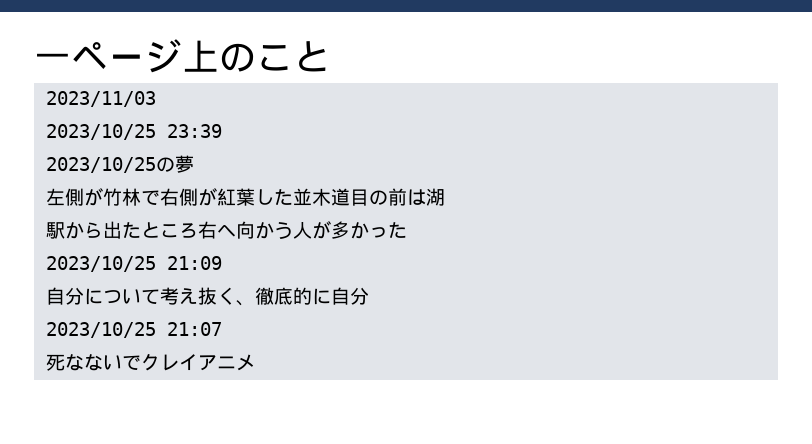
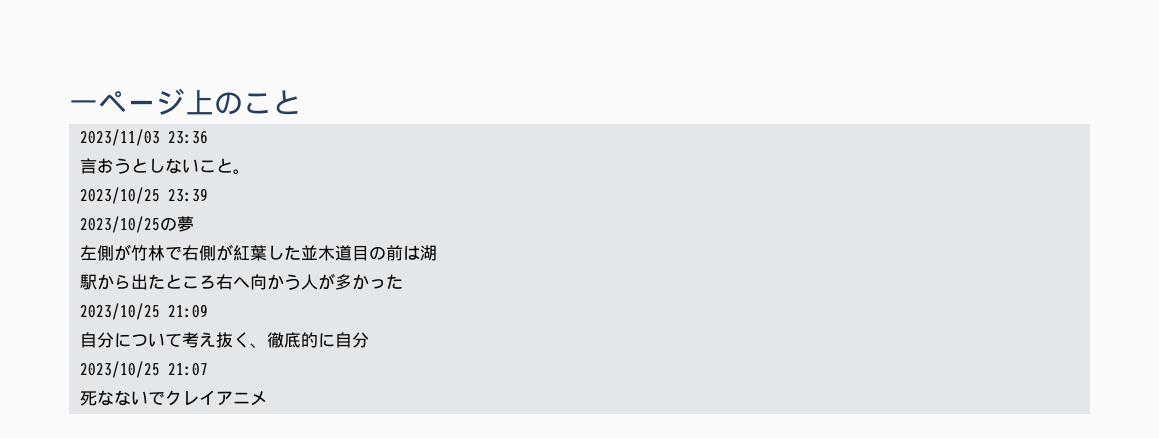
- 2023/11/03
+ 2023/11/03 23:36
+ 言おうとしないこと。

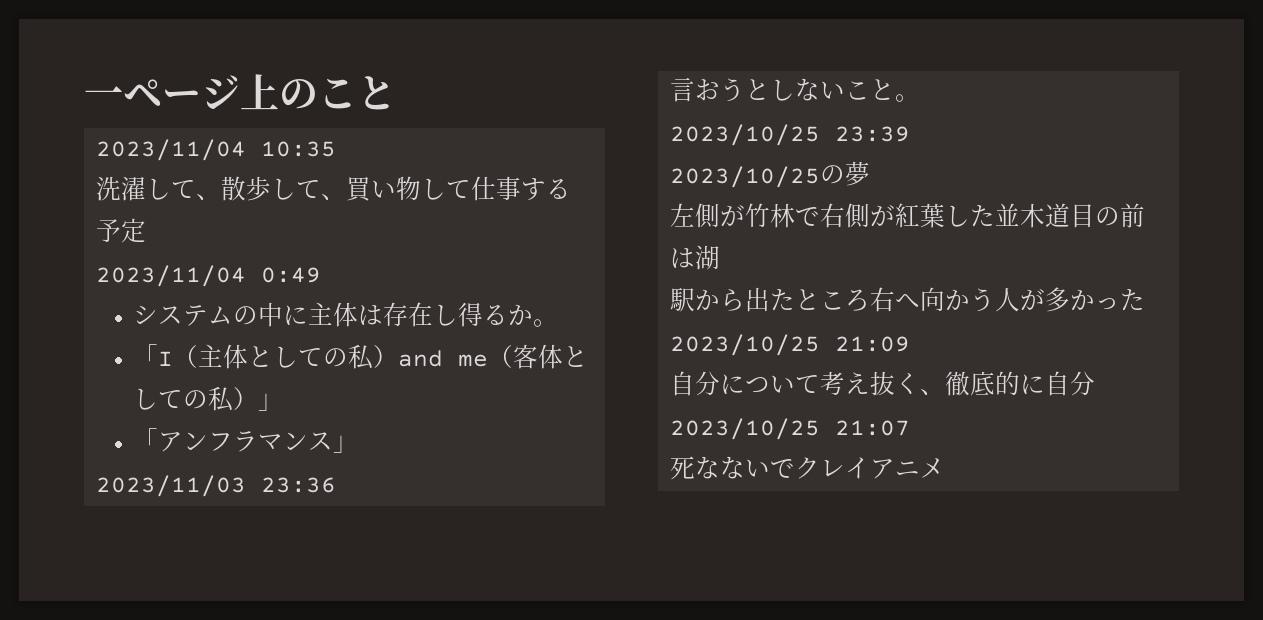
+ 2023/11/04 10:35
+ 洗濯して、散歩して、買い物して仕事する予定
+ 2023/11/04 0:49
+ システムの中に主体は存在し得るか。
+ 「I（主体としての私）and me（客体としての私）」
+ 「アンフラマンス」

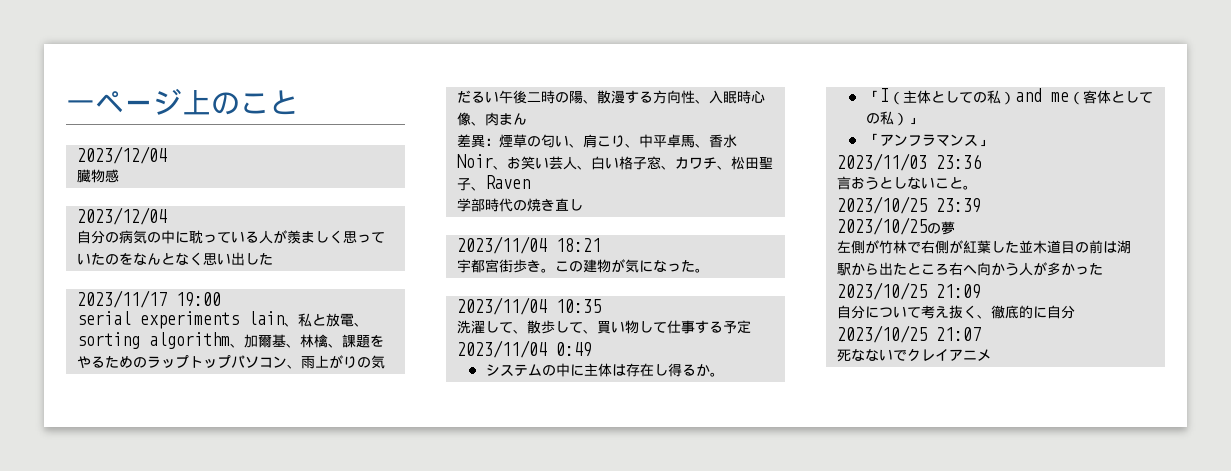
  一ページ上のこと
+ 2023/12/04
+ 臓物感
+ 2023/12/04
+ 自分の病気の中に耽っている人が羨ましく思っていたのをなんとなく思い出した
+ 2023/11/17 19:00
+ serial experiments lain、私と放電、sorting algorithm、加爾基、林檎、課題をやるためのラップトップパソコン、雨上がりの気だるい午後二時の陽、散漫する方向性、入眠時心像、肉まん
+ 差異：煙草の匂い、肩こり、中平卓馬、香水Noir、お笑い芸人、白い格子窓、カワチ、松田聖子、Raven
+ 学部時代の焼き直し
+ 2023/11/04 18:21
+ 宇都宮街歩き。この建物が気になった。

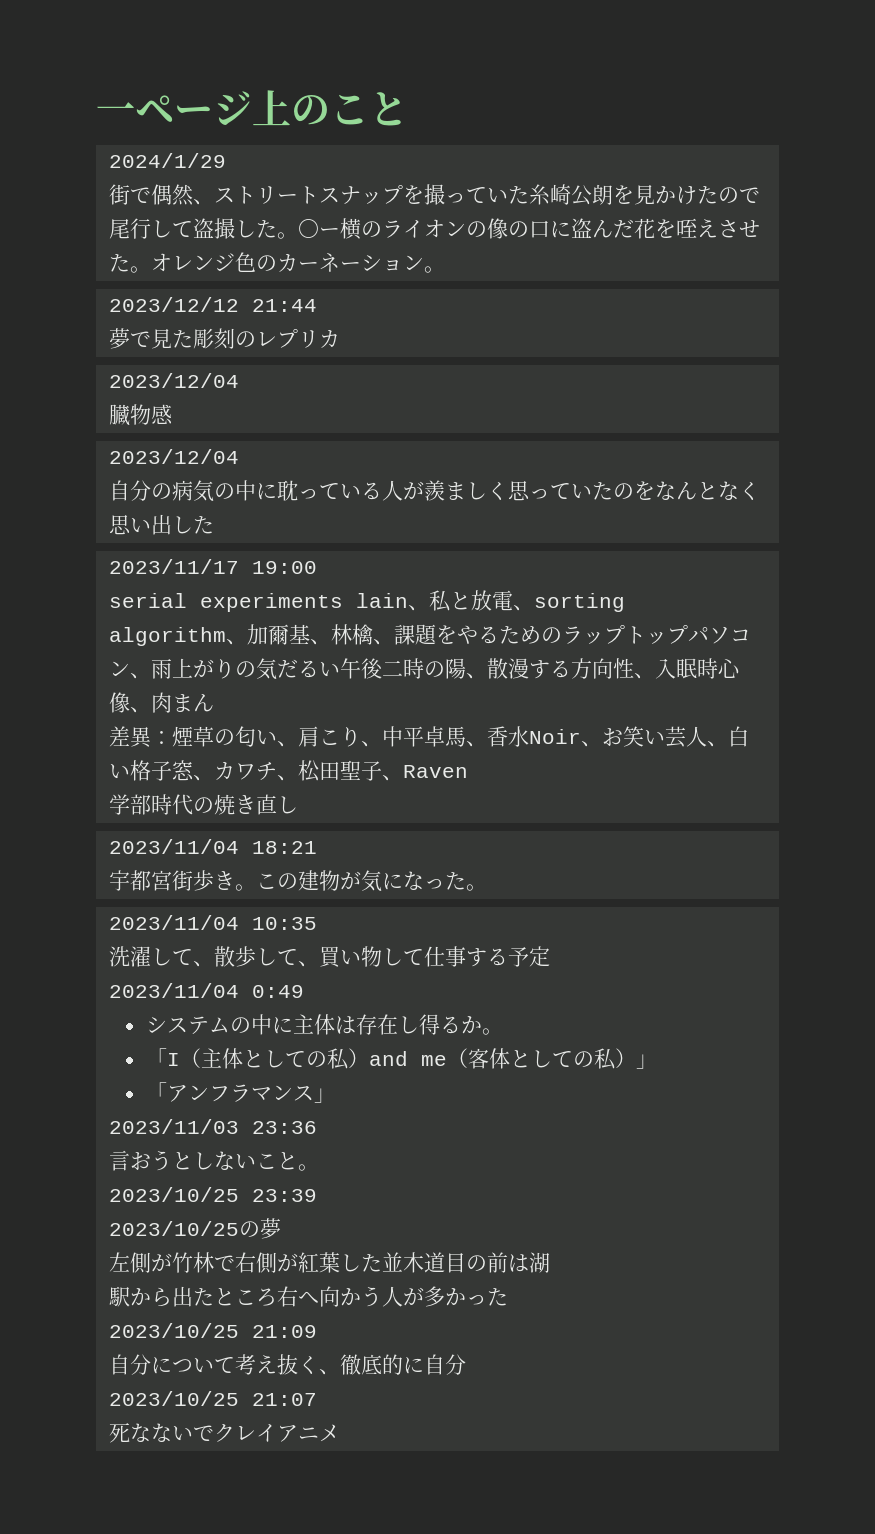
+ 2024/1/29
+ 街で偶然、ストリートスナップを撮っていた糸崎公朗を見かけたので尾行して盗撮した。〇ー横のライオンの像の口に盗んだ花を咥えさせた。オレンジ色のカーネーション。
+ 2023/12/12 21:44
+ 夢で見た彫刻のレプリカ

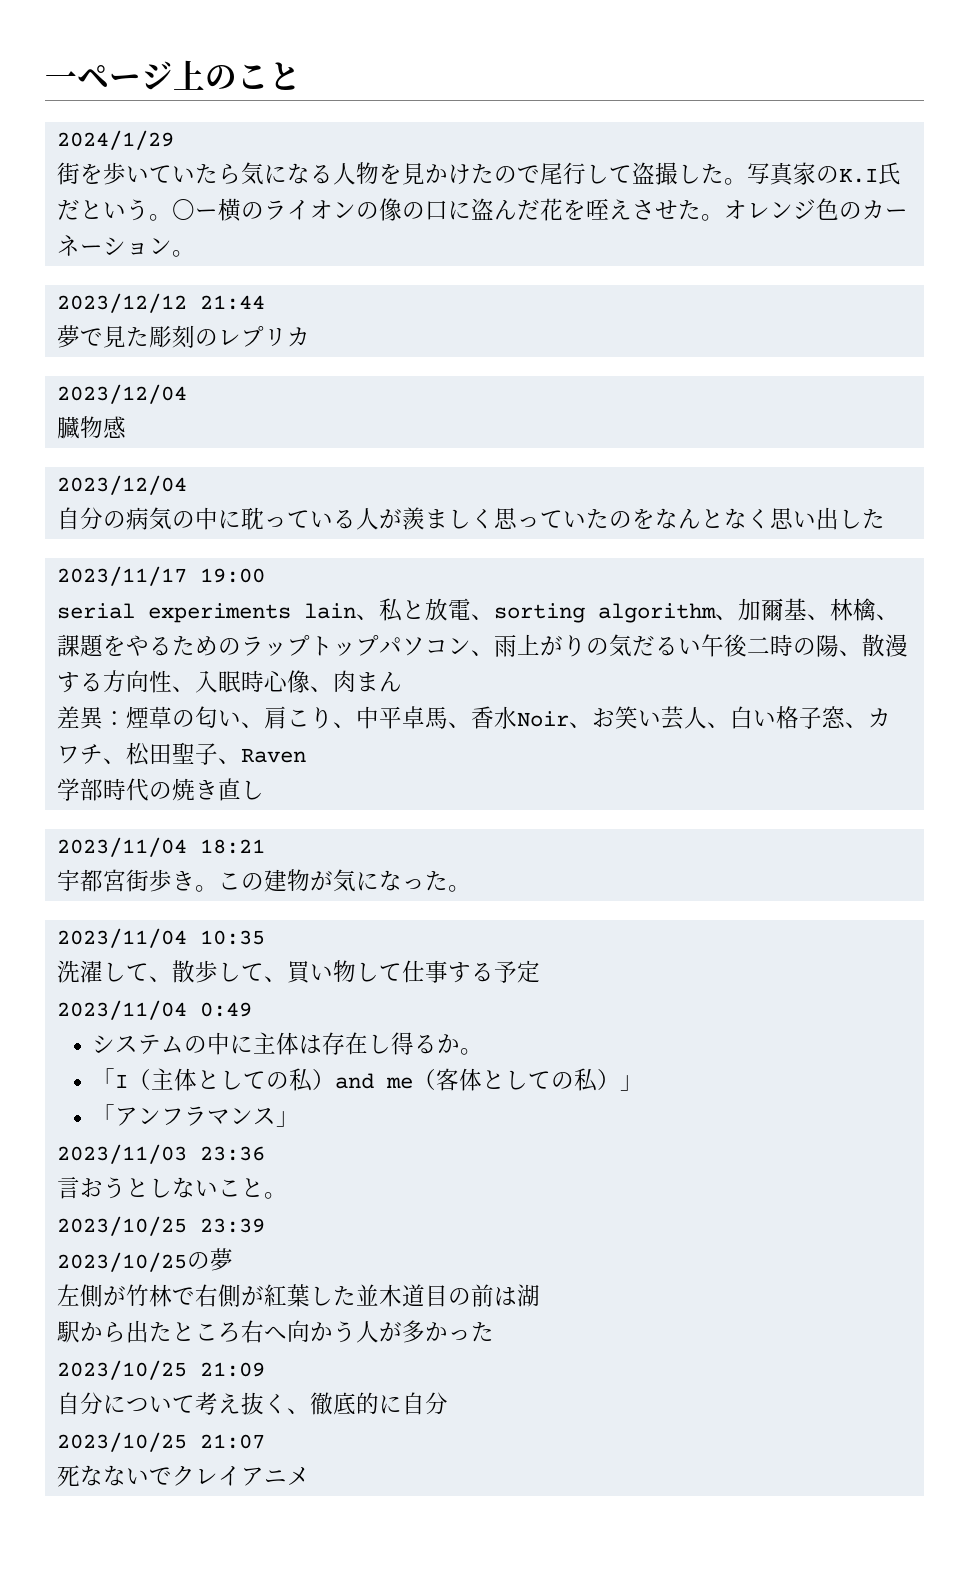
- 街で偶然、ストリートスナップを撮っていた糸崎公朗を見かけたので尾行して盗撮した。
+ 街を歩いていたら気になる人物を見かけたので尾行して盗撮した。
+ 写真家のK.I氏だという。

